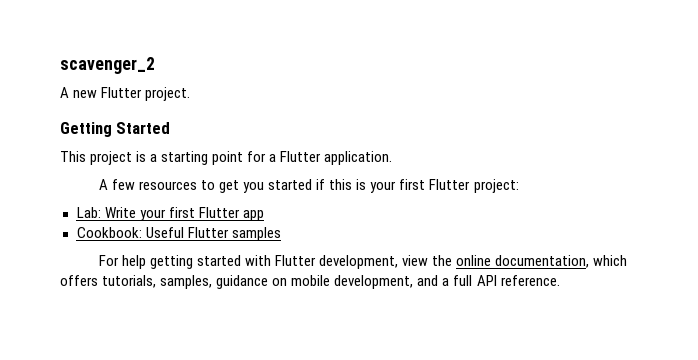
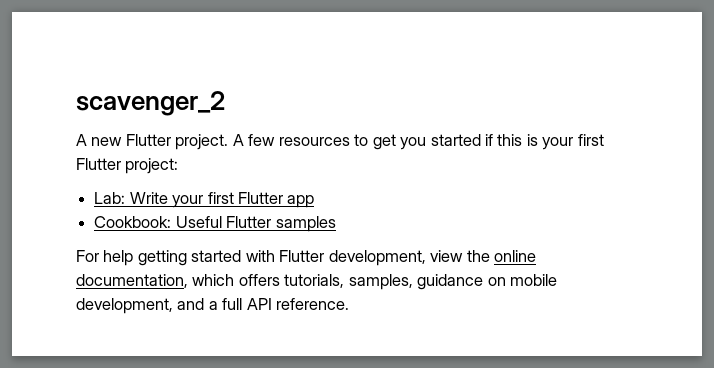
- A new Flutter project.
- Getting Started
- This project is a starting point for a Flutter application.
- A few resources to get you started if this is your first Flutter project:
+ A new Flutter project. A few resources to get you started if this is your first Flutter project:

